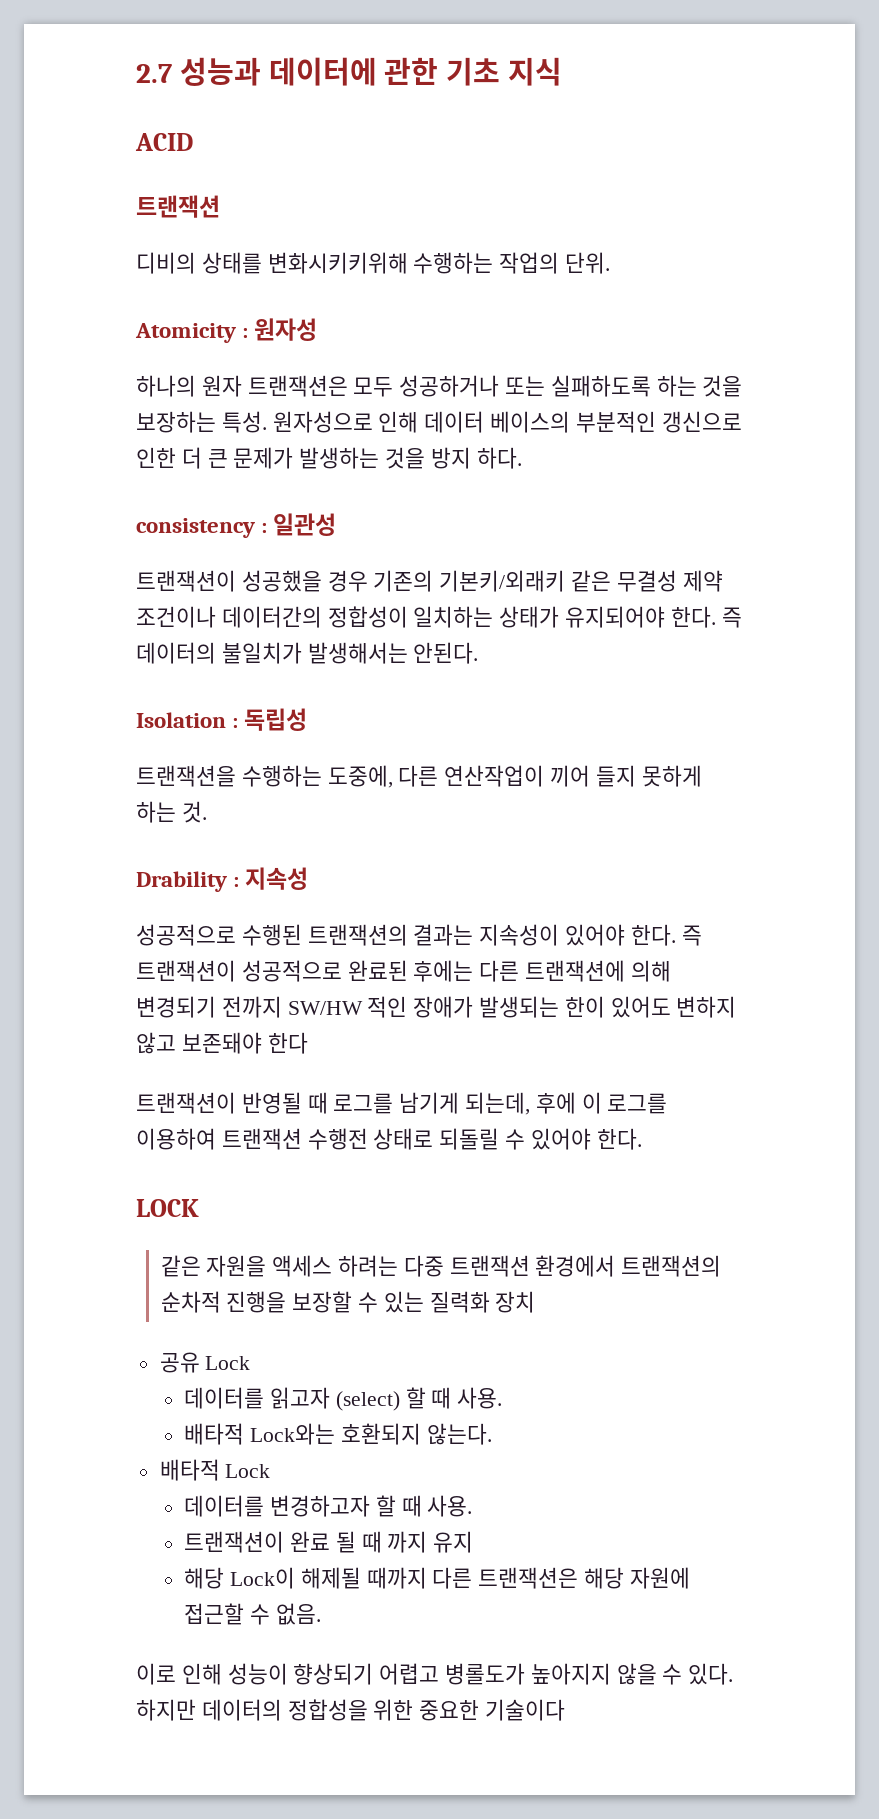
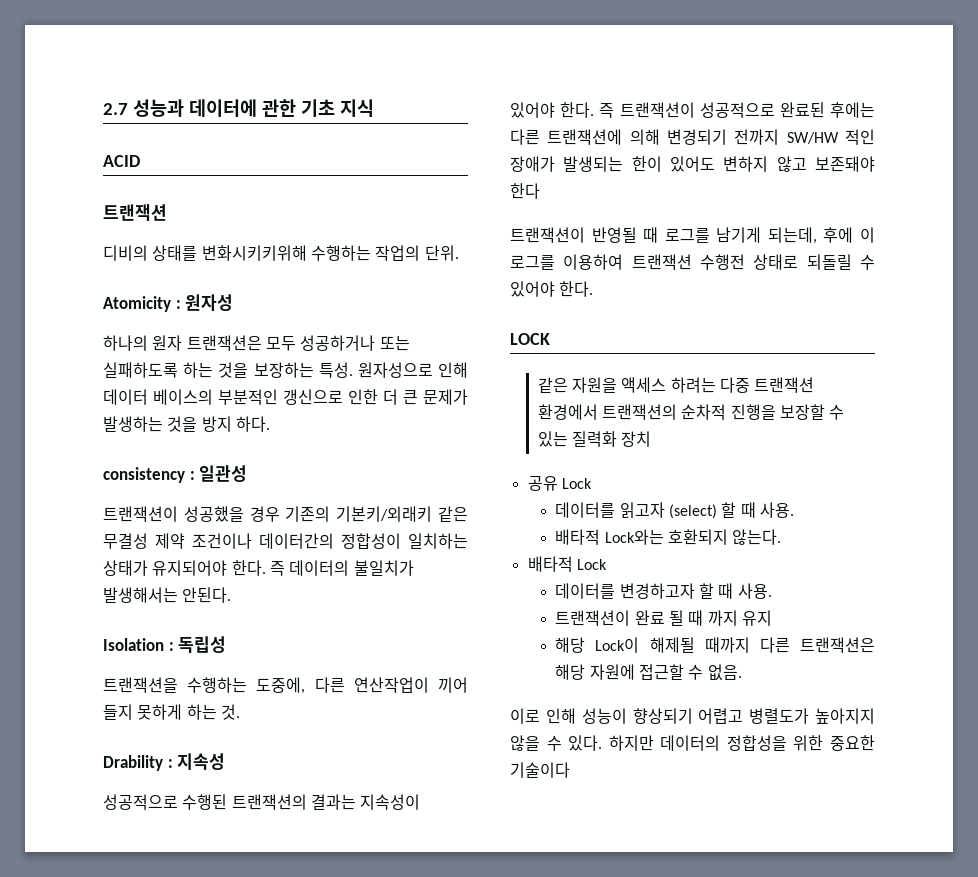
- 이로 인해 성능이 향상되기 어렵고 병롤도가 높아지지 않을 수 있다.
+ 이로 인해 성능이 향상되기 어렵고 병렬도가 높아지지 않을 수 있다.

